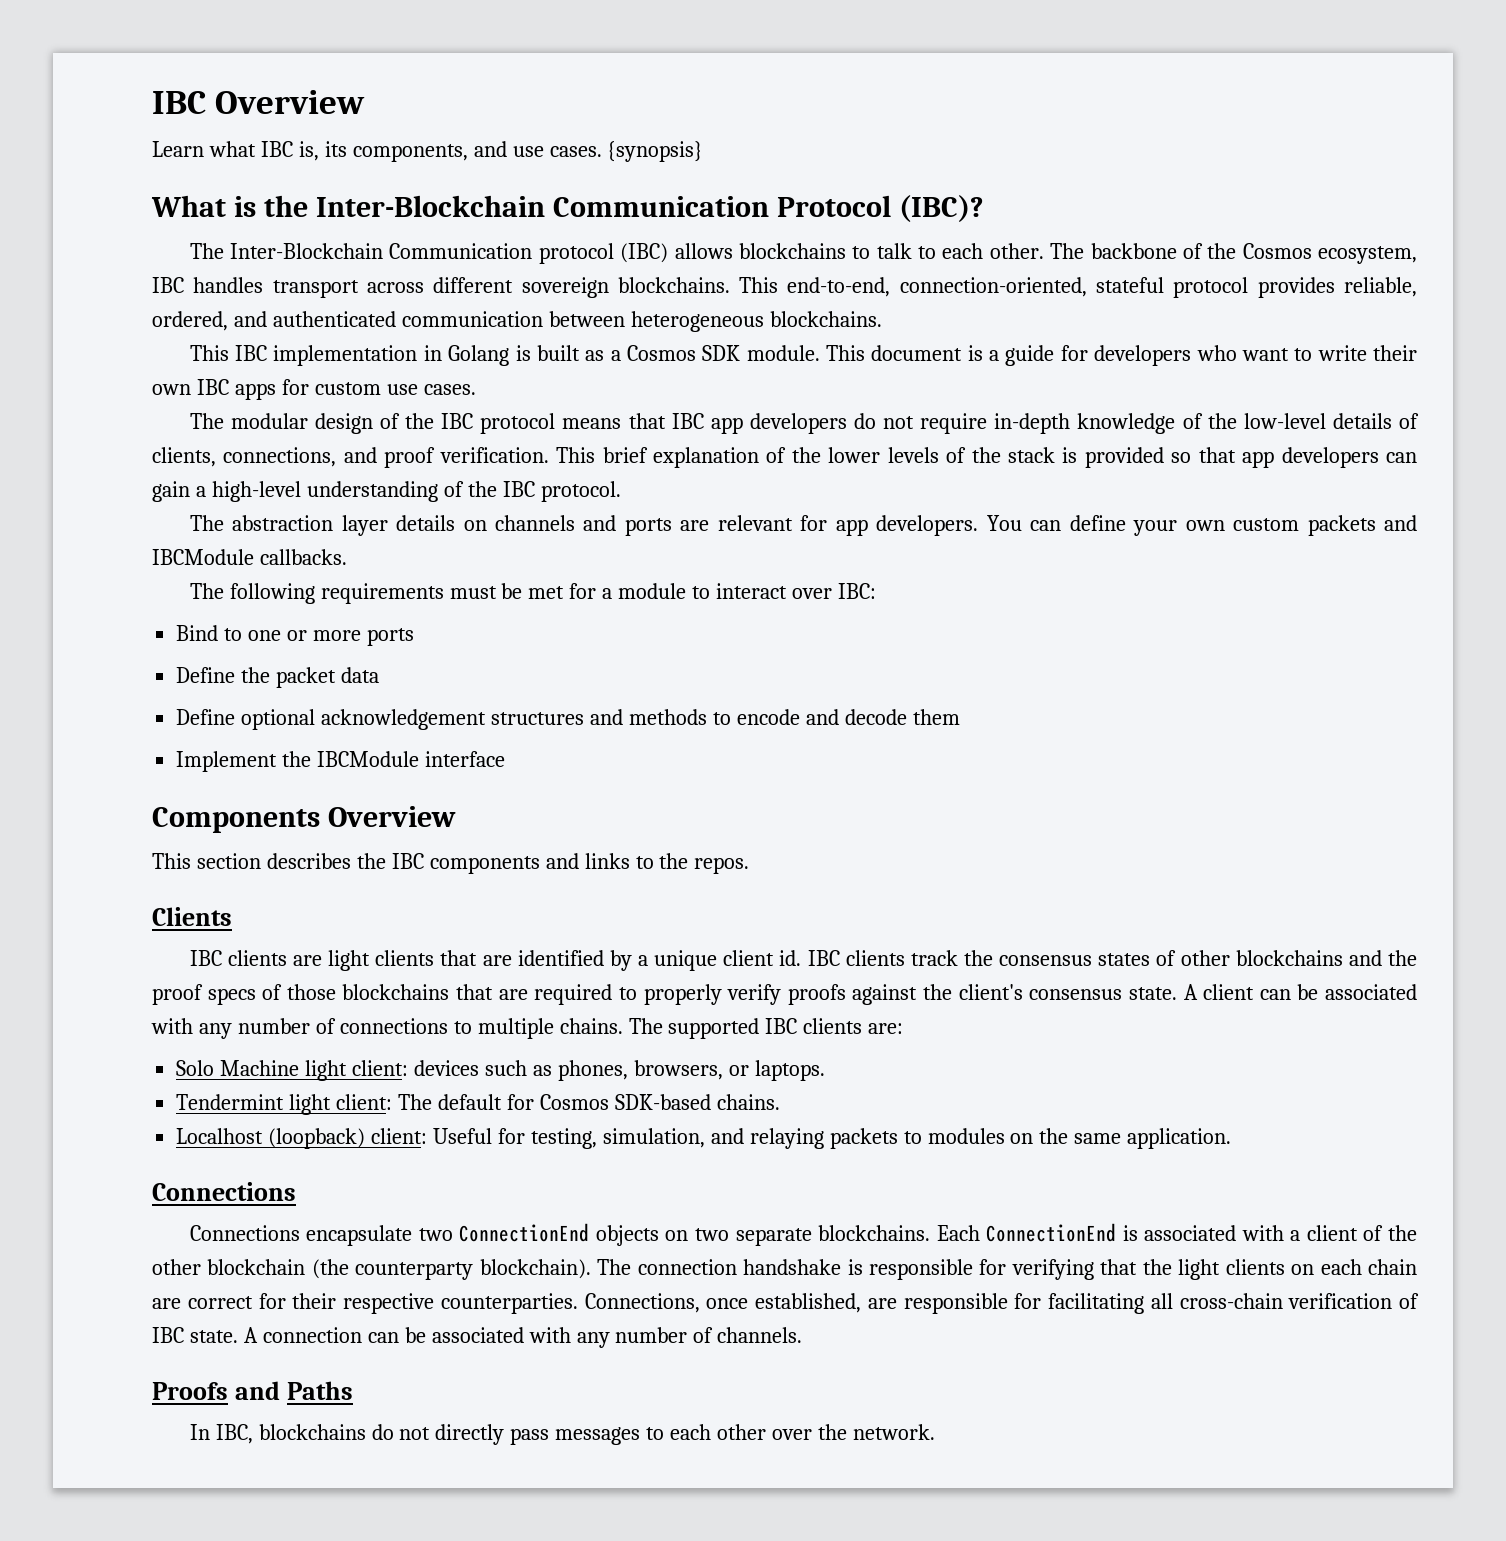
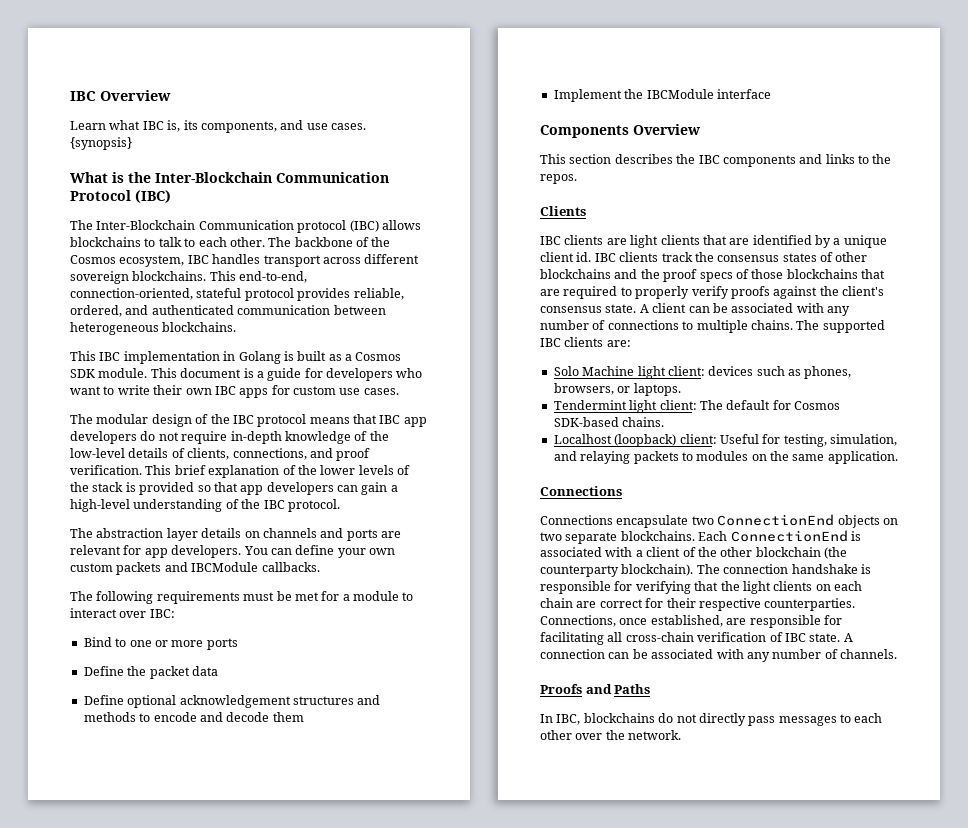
- What is the Inter-Blockchain Communication Protocol (IBC)?
+ What is the Inter-Blockchain Communication Protocol (IBC)

